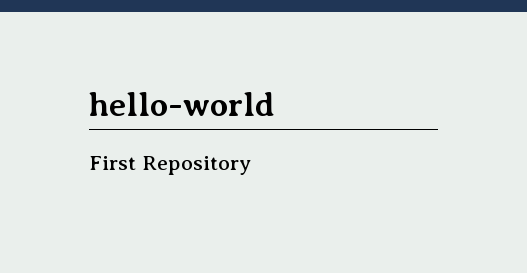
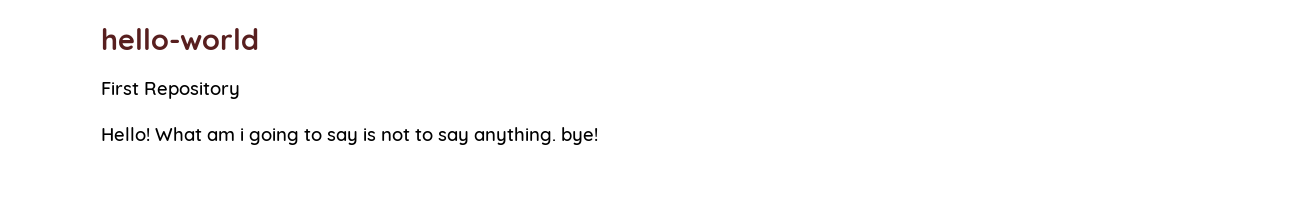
+ Hello! What am i going to say is not to say anything. bye!

